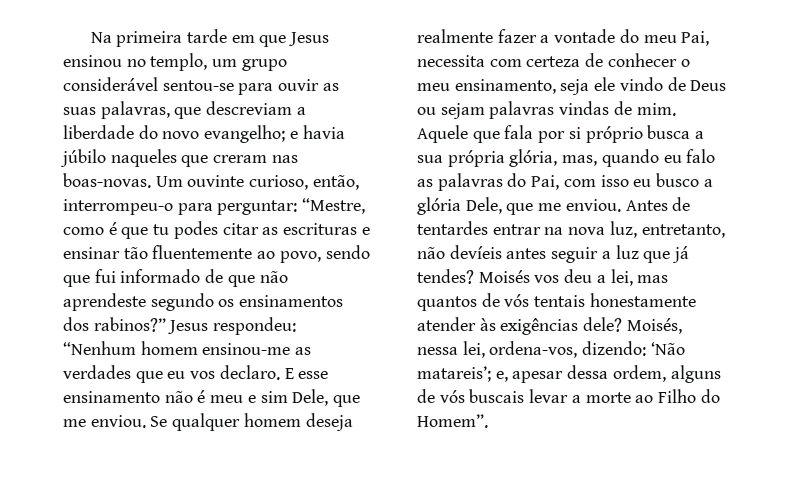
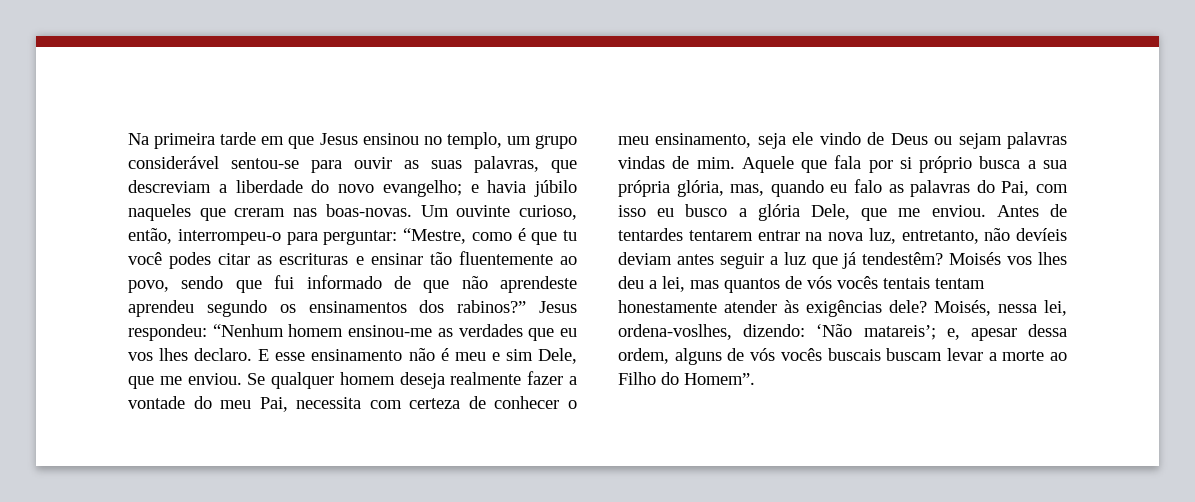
- Um ouvinte curioso, então, interrompeu-o para perguntar: “Mestre, como é que tu podes citar as escrituras e ensinar tão fluentemente ao povo, sendo que fui informado de que não aprendeste segundo os ensinamentos dos rabinos?”
+ Um ouvinte curioso, então, interrompeu-o para perguntar: “Mestre, como é que tu você podes citar as escrituras e ensinar tão fluentemente ao povo, sendo que fui informado de que não aprendeste aprendeu segundo os ensinamentos dos rabinos?”
- Jesus respondeu: “Nenhum homem ensinou-me as verdades que eu vos declaro.
+ Jesus respondeu: “Nenhum homem ensinou-me as verdades que eu vos lhes declaro.
- Antes de tentardes entrar na nova luz, entretanto, não devíeis antes seguir a luz que já tendes?
+ Antes de tentardes tentarem entrar na nova luz, entretanto, não devíeis deviam antes seguir a luz que já tendestêm?
- Moisés vos deu a lei, mas quantos de vós tentais honestamente atender às exigências dele?
+ Moisés vos lhes deu a lei, mas quantos de vós vocês tentais tentam honestamente atender às exigências dele?
- Moisés, nessa lei, ordena-vos, dizendo: ‘Não matareis’; e, apesar dessa ordem, alguns de vós buscais levar a morte ao Filho do Homem”.
+ Moisés, nessa lei, ordena-voslhes, dizendo: ‘Não matareis’; e, apesar dessa ordem, alguns de vós vocês buscais buscam levar a morte ao Filho do Homem”.

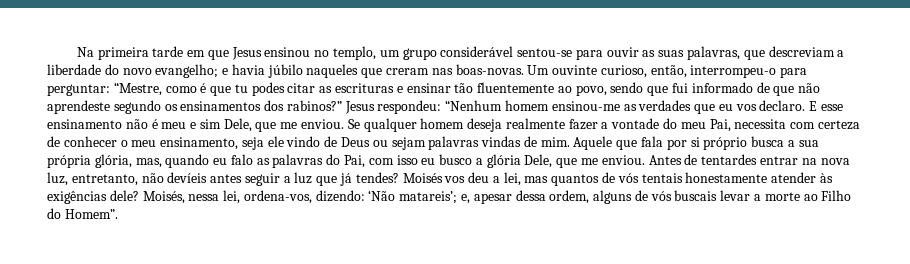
- Um ouvinte curioso, então, interrompeu-o para perguntar: “Mestre, como é que tu você podes citar as escrituras e ensinar tão fluentemente ao povo, sendo que fui informado de que não aprendeste aprendeu segundo os ensinamentos dos rabinos?”
+ Um ouvinte curioso, então, interrompeu-o para perguntar: “Mestre, como é que tu podes citar as escrituras e ensinar tão fluentemente ao povo, sendo que fui informado de que não aprendeste segundo os ensinamentos dos rabinos?”
- Jesus respondeu: “Nenhum homem ensinou-me as verdades que eu vos lhes declaro.
+ Jesus respondeu: “Nenhum homem ensinou-me as verdades que eu vos declaro.
- Antes de tentardes tentarem entrar na nova luz, entretanto, não devíeis deviam antes seguir a luz que já tendestêm?
+ Antes de tentardes entrar na nova luz, entretanto, não devíeis antes seguir a luz que já tendes?
- Moisés vos lhes deu a lei, mas quantos de vós vocês tentais tentam honestamente atender às exigências dele?
+ Moisés vos deu a lei, mas quantos de vós tentais honestamente atender às exigências dele?
- Moisés, nessa lei, ordena-voslhes, dizendo: ‘Não matareis’; e, apesar dessa ordem, alguns de vós vocês buscais buscam levar a morte ao Filho do Homem”.
+ Moisés, nessa lei, ordena-vos, dizendo: ‘Não matareis’; e, apesar dessa ordem, alguns de vós buscais levar a morte ao Filho do Homem”.

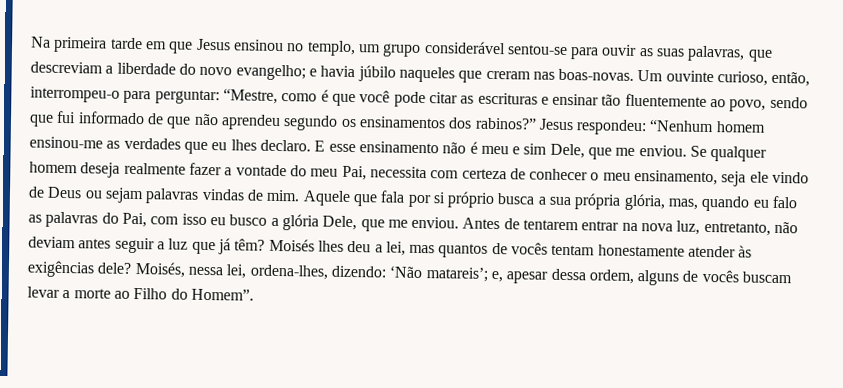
- Um ouvinte curioso, então, interrompeu-o para perguntar: “Mestre, como é que tu podes citar as escrituras e ensinar tão fluentemente ao povo, sendo que fui informado de que não aprendeste segundo os ensinamentos dos rabinos?”
+ Um ouvinte curioso, então, interrompeu-o para perguntar: “Mestre, como é que você pode citar as escrituras e ensinar tão fluentemente ao povo, sendo que fui informado de que não aprendeu segundo os ensinamentos dos rabinos?”
- Jesus respondeu: “Nenhum homem ensinou-me as verdades que eu vos declaro.
+ Jesus respondeu: “Nenhum homem ensinou-me as verdades que eu lhes declaro.
- Antes de tentardes entrar na nova luz, entretanto, não devíeis antes seguir a luz que já tendes? Moisés vos deu a lei, mas quantos de vós tentais honestamente atender às exigências dele?
+ Antes de tentarem entrar na nova luz, entretanto, não deviam antes seguir a luz que já têm? Moisés lhes deu a lei, mas quantos de vocês tentam honestamente atender às exigências dele?
- Moisés, nessa lei, ordena-vos, dizendo: ‘Não matareis’; e, apesar dessa ordem, alguns de vós buscais levar a morte ao Filho do Homem”.
+ Moisés, nessa lei, ordena-lhes, dizendo: ‘Não matareis’; e, apesar dessa ordem, alguns de vocês buscam levar a morte ao Filho do Homem”.

